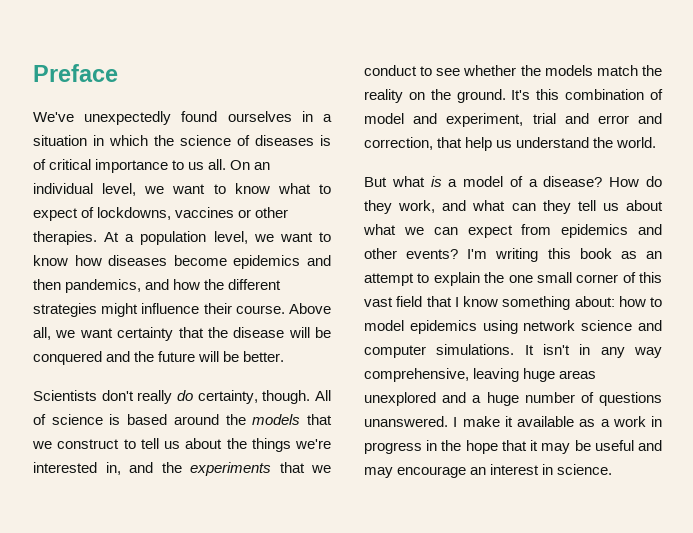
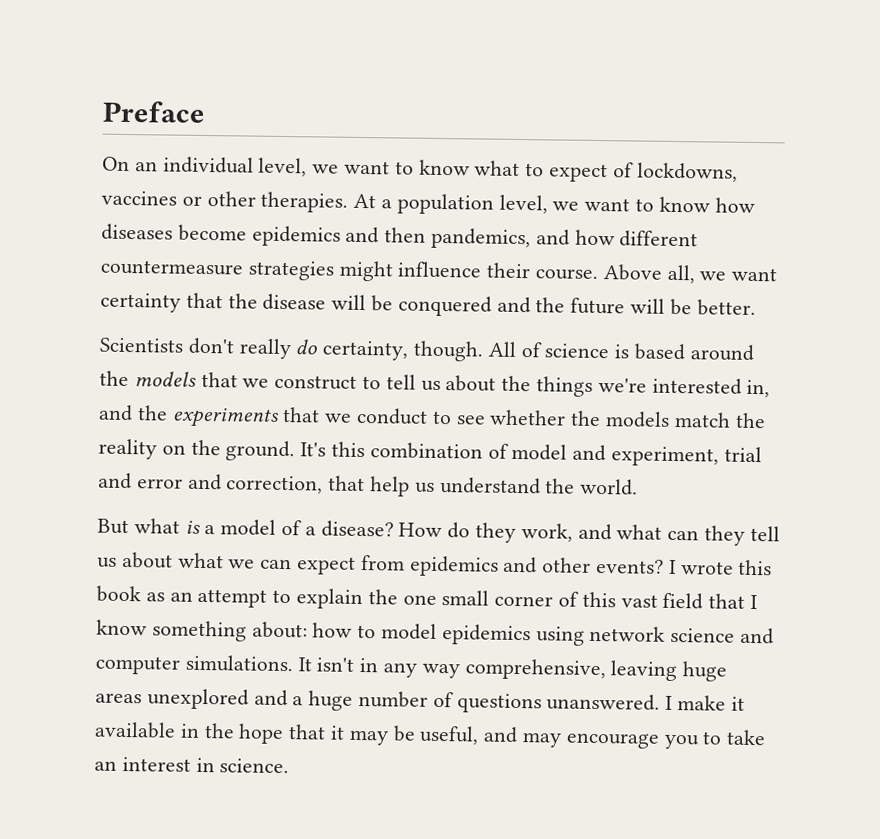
- We've unexpectedly found ourselves in a situation in which the science of diseases is of critical importance to us all.
- At a population level, we want to know how diseases become epidemics and then pandemics, and how the different strategies might influence their course.
+ At a population level, we want to know how diseases become epidemics and then pandemics, and how different countermeasure strategies might influence their course.
- I'm writing this book as an attempt to explain the one small corner of this vast field that I know something about: how to model epidemics using network science and computer simulations.
+ I wrote this book as an attempt to explain the one small corner of this vast field that I know something about: how to model epidemics using network science and computer simulations.
- I make it available as a work in progress in the hope that it may be useful and may encourage an interest in science.
+ I make it available in the hope that it may be useful, and may encourage you to take an interest in science.

